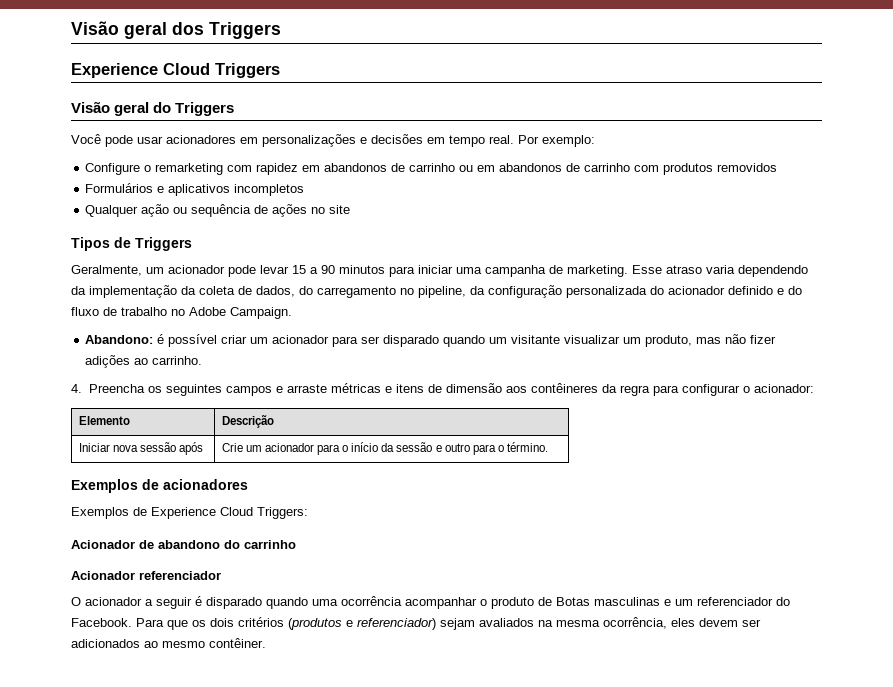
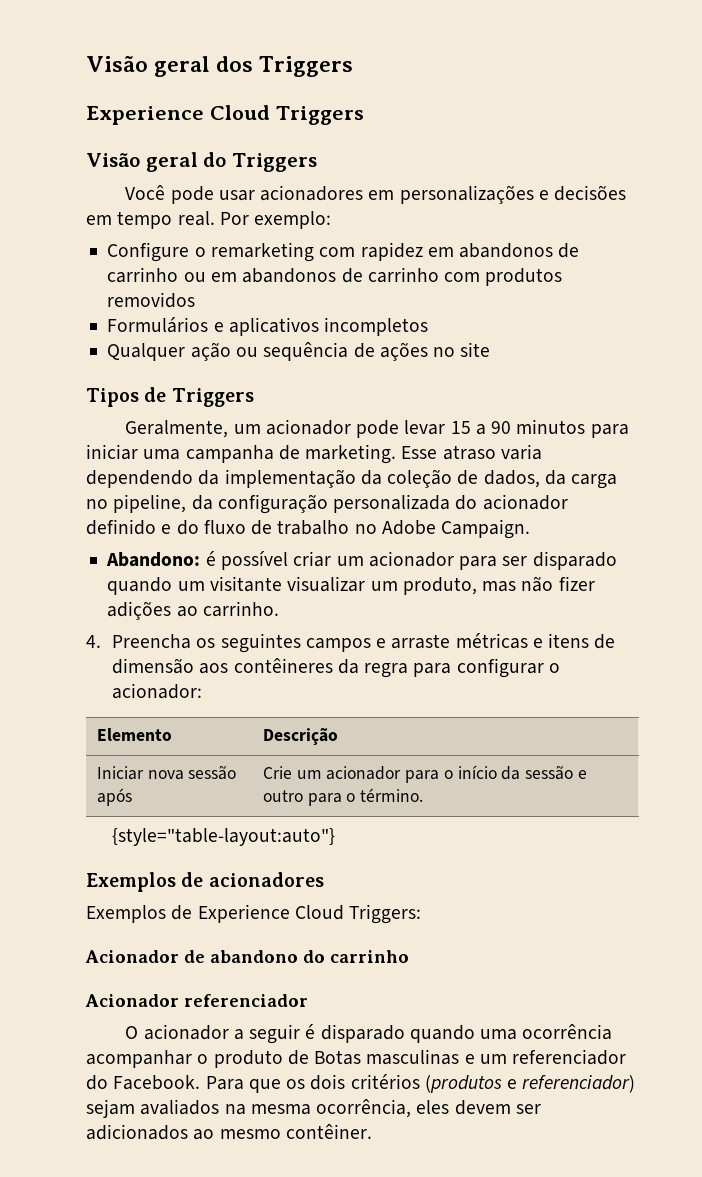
- Esse atraso varia dependendo da implementação da coleta de dados, do carregamento no pipeline, da configuração personalizada do acionador definido e do fluxo de trabalho no Adobe Campaign.
+ Esse atraso varia dependendo da implementação da coleção de dados, da carga no pipeline, da configuração personalizada do acionador definido e do fluxo de trabalho no Adobe Campaign.
+ {style="table-layout:auto"}

